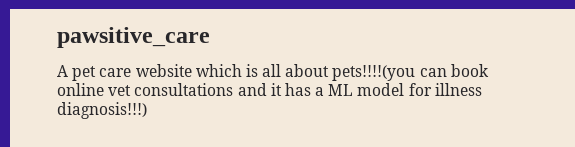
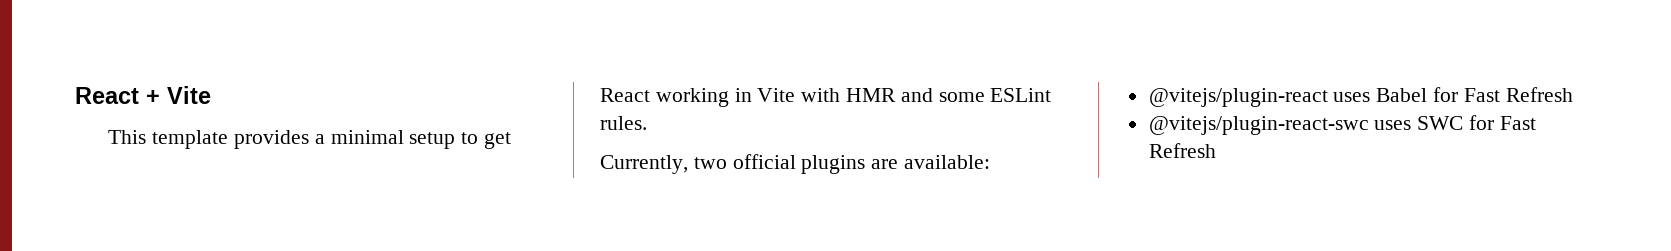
- pawsitive_care
- A pet care website which is all about pets!!!!(you can book online vet consultations and it has a ML model for illness diagnosis!!!)
+ React + Vite
+ This template provides a minimal setup to get React working in Vite with HMR and some ESLint rules.
+ Currently, two official plugins are available:
+ @vitejs/plugin-react uses Babel for Fast Refresh
+ @vitejs/plugin-react-swc uses SWC for Fast Refresh

